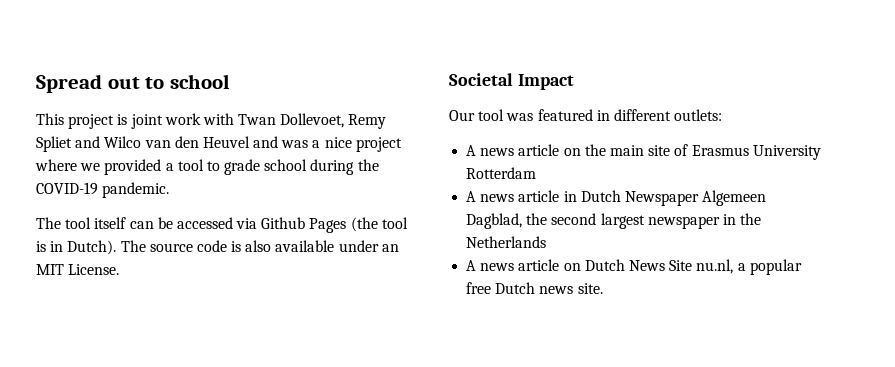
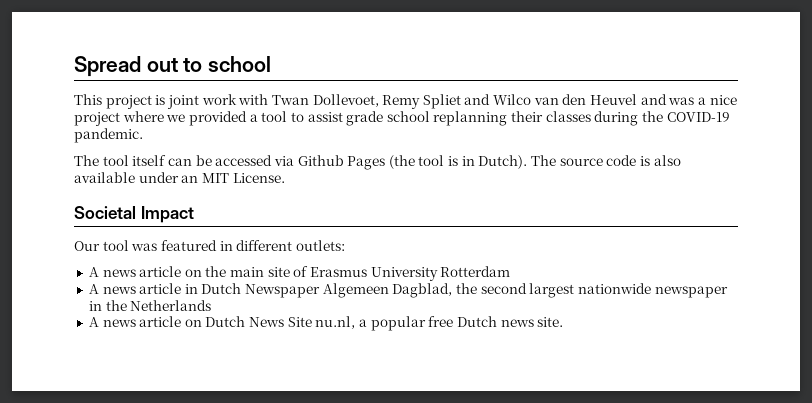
- This project is joint work with Twan Dollevoet, Remy Spliet and Wilco van den Heuvel and was a nice project where we provided a tool to grade school during the COVID-19 pandemic.
+ This project is joint work with Twan Dollevoet, Remy Spliet and Wilco van den Heuvel and was a nice project where we provided a tool to assist grade school replanning their classes during the COVID-19 pandemic.
- A news article in Dutch Newspaper Algemeen Dagblad, the second largest newspaper in the Netherlands
+ A news article in Dutch Newspaper Algemeen Dagblad, the second largest nationwide newspaper in the Netherlands

